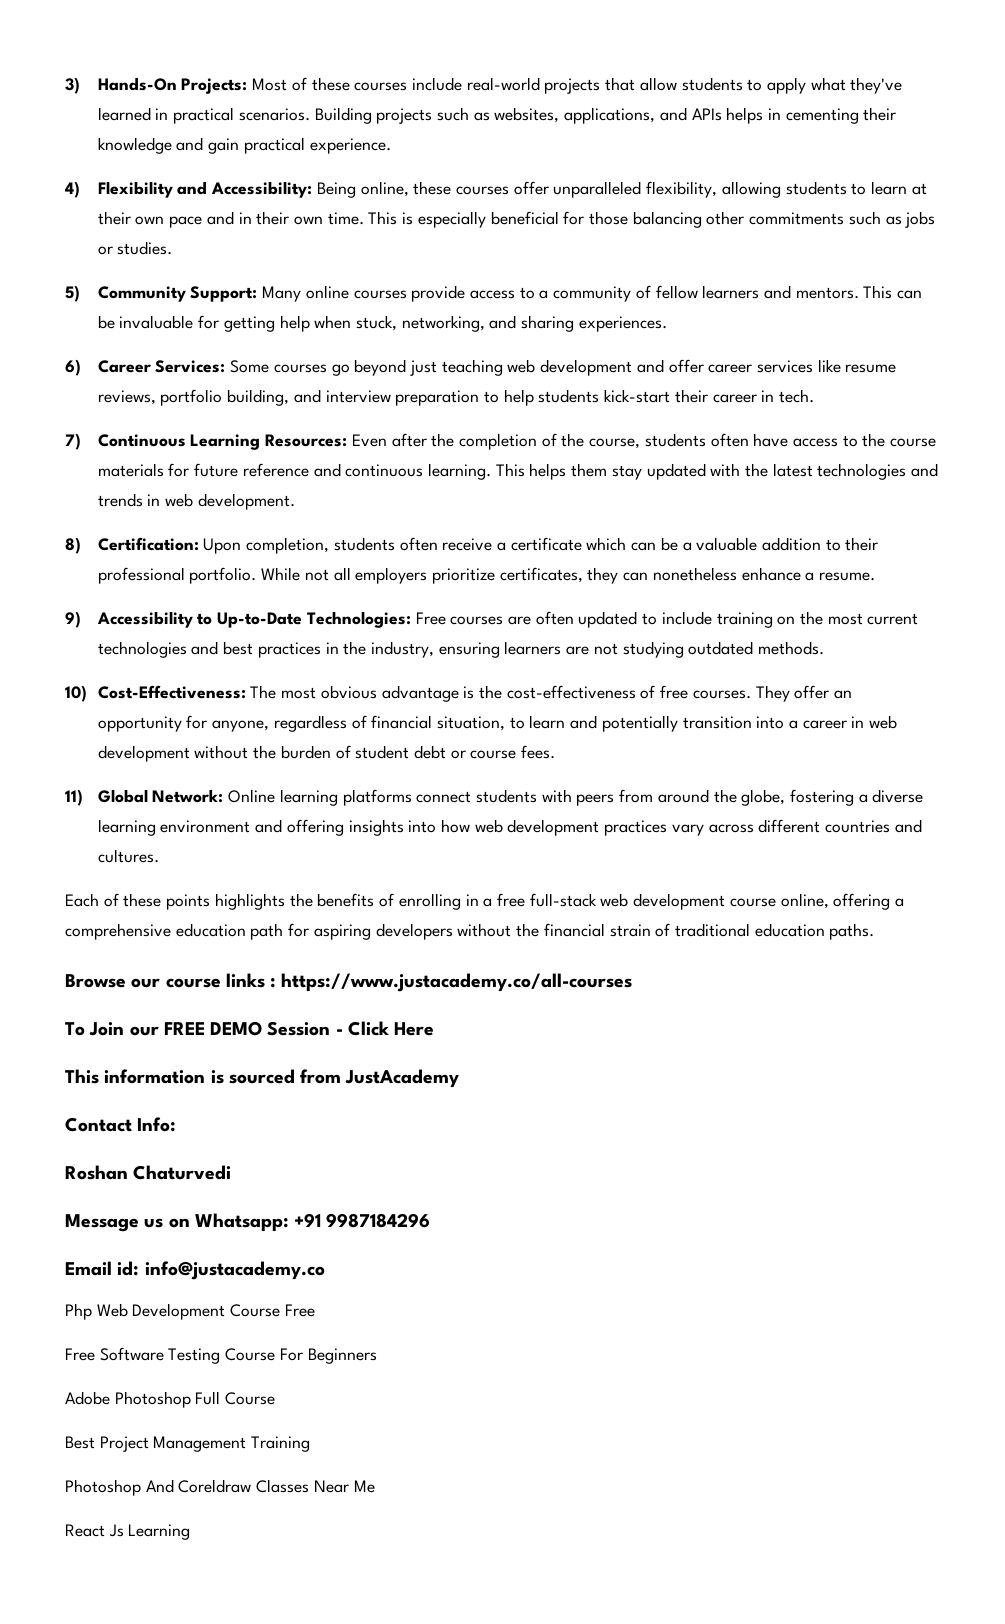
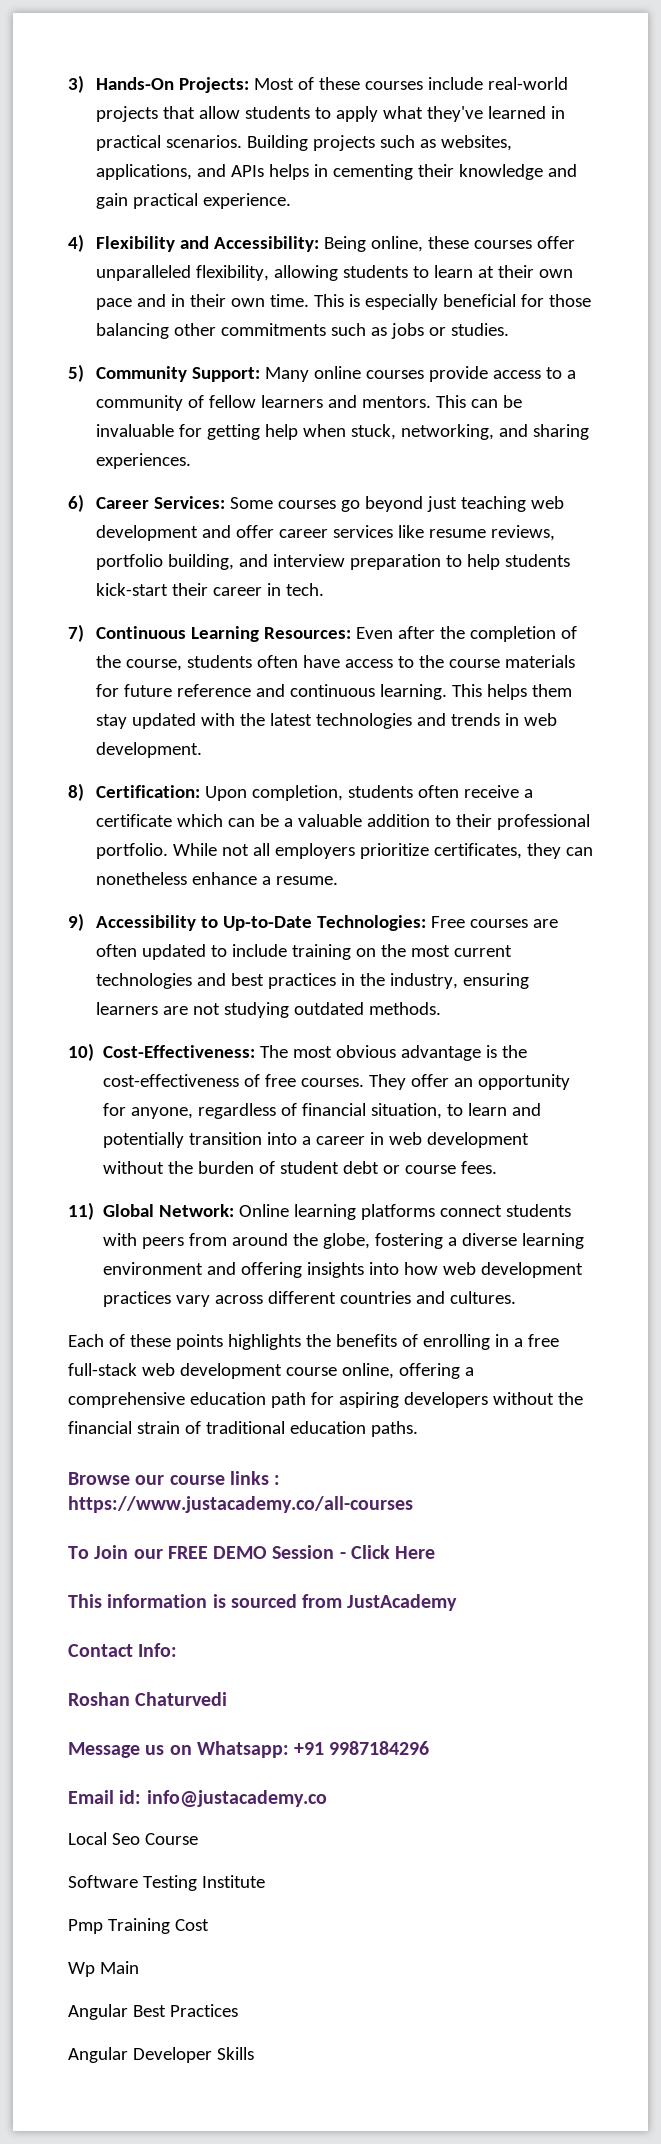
- Php Web Development Course Free
- Free Software Testing Course For Beginners
- Adobe Photoshop Full Course
- Best Project Management Training
- Photoshop And Coreldraw Classes Near Me
- React Js Learning
+ Local Seo Course
+ Software Testing Institute
+ Pmp Training Cost
+ Wp Main
+ Angular Best Practices
+ Angular Developer Skills

